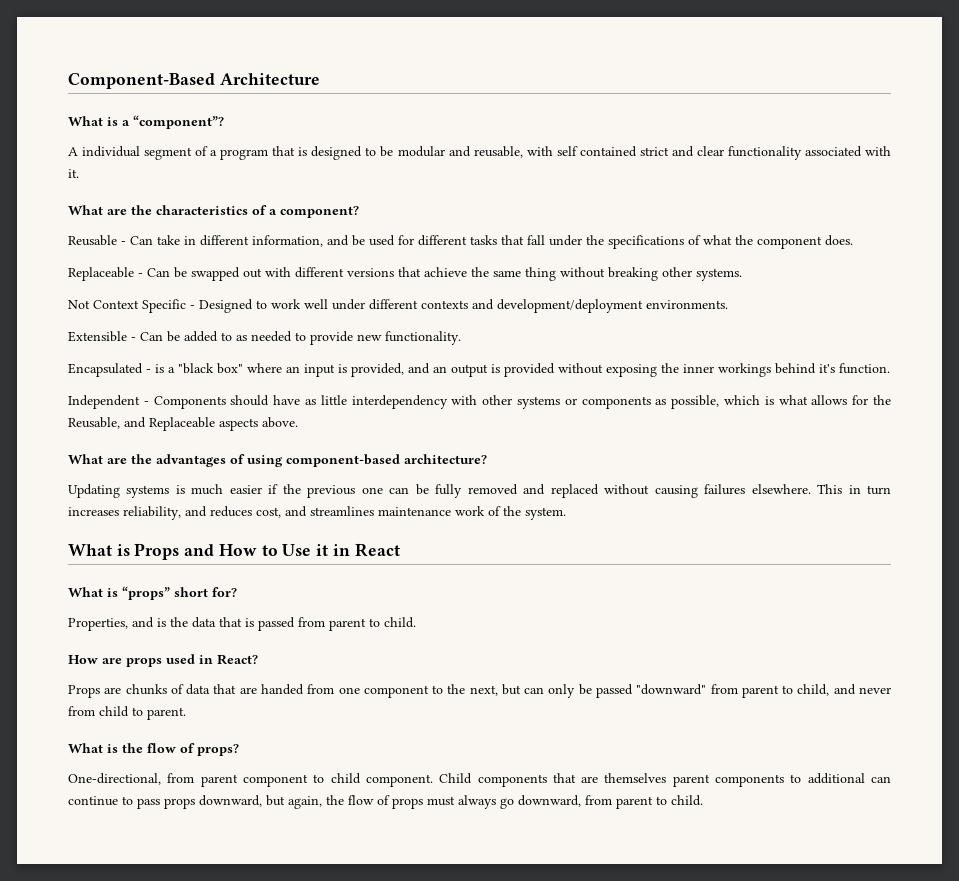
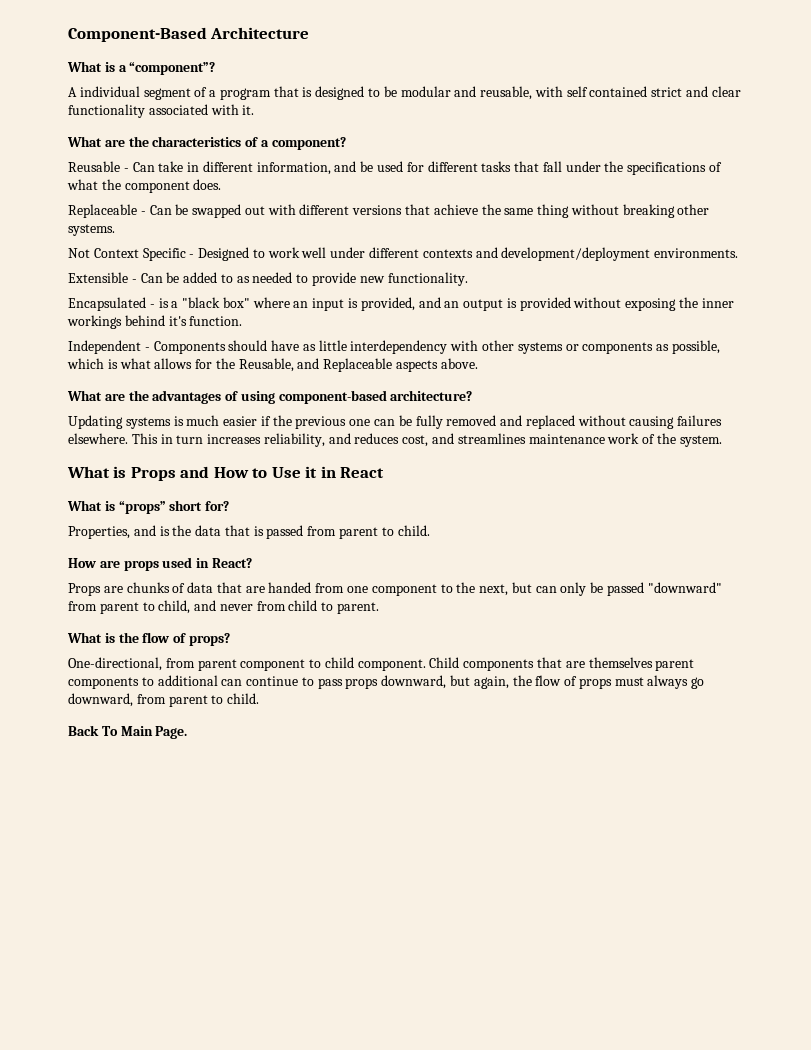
+ Back To Main Page.

